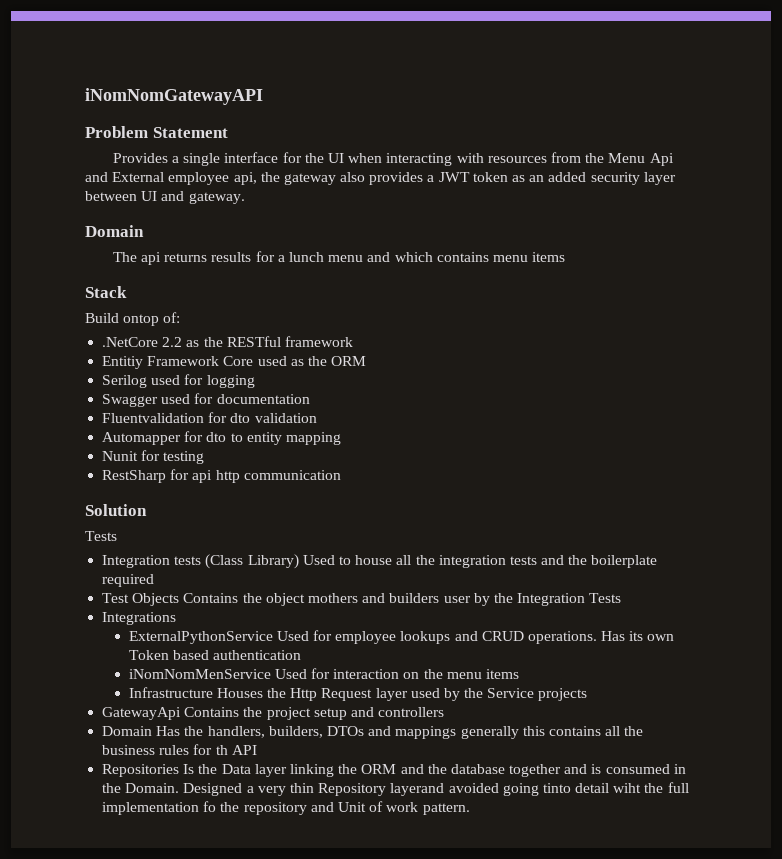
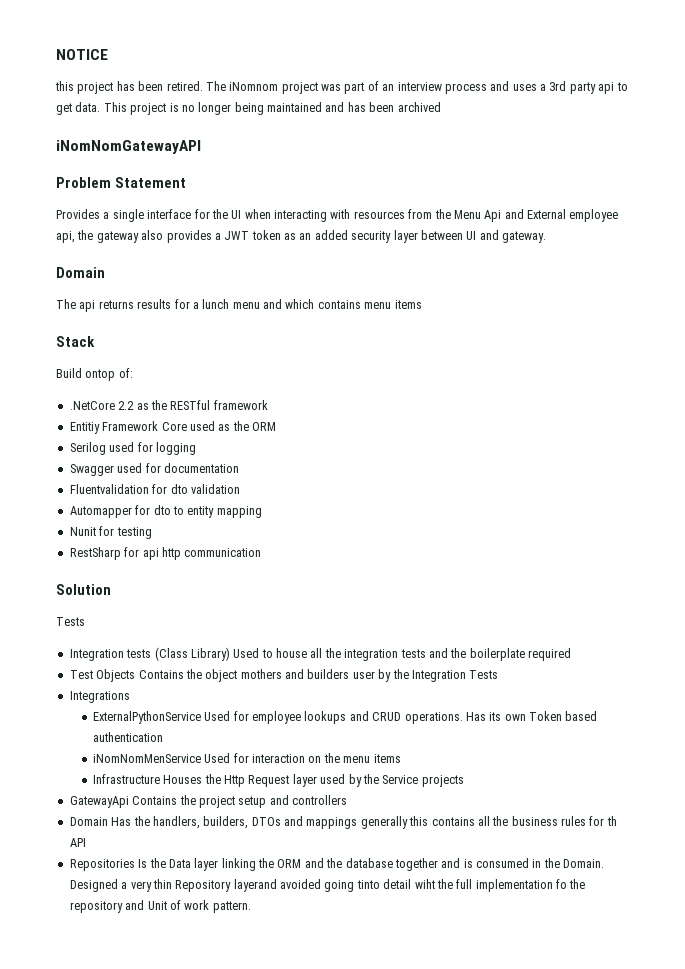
+ NOTICE
+ this project has been retired. The iNomnom project was part of an interview process and uses a 3rd party api to get data. This project is no longer being maintained and has been archived

